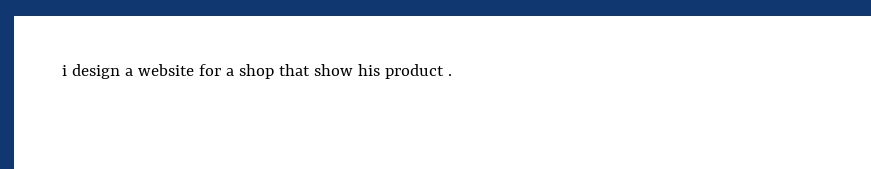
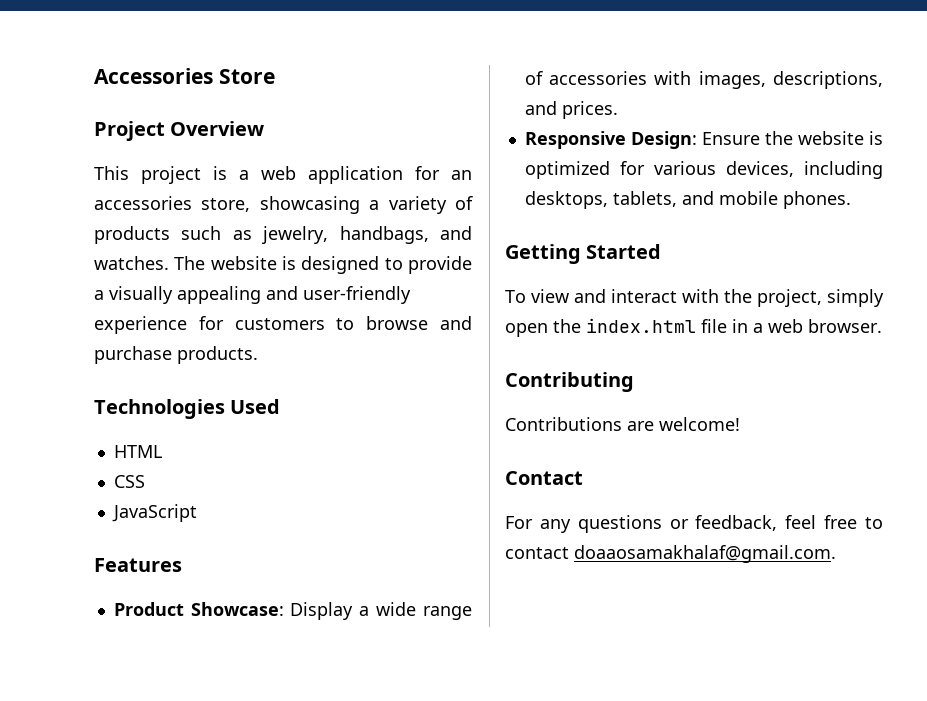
- i design a website for a shop that show his product .
+ Accessories Store
+ Project Overview
+ This project is a web application for an accessories store, showcasing a variety of products such as jewelry, handbags, and watches. The website is designed to provide a visually appealing and user-friendly experience for customers to browse and purchase products.
+ Technologies Used
+ HTML
+ CSS
+ JavaScript
+ Features
+ Product Showcase: Display a wide range of accessories with images, descriptions, and prices.
+ Responsive Design: Ensure the website is optimized for various devices, including desktops, tablets, and mobile phones.
+ Getting Started
+ To view and interact with the project, simply open the index.html file in a web browser.
+ Contributing
+ Contributions are welcome!
+ Contact
+ For any questions or feedback, feel free to contact doaaosamakhalaf@gmail.com.

